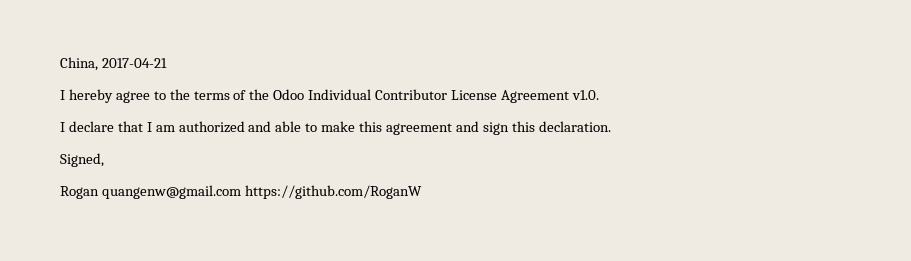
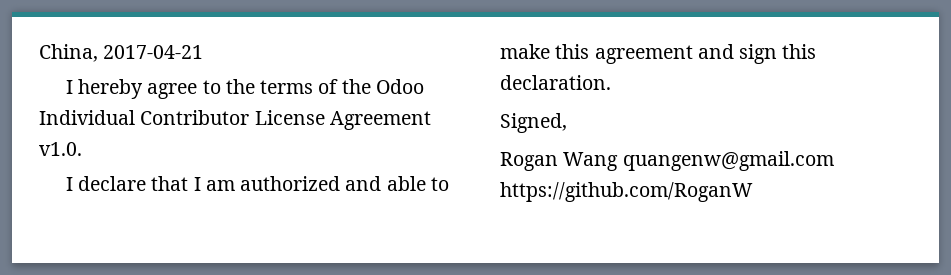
- Rogan quangenw@gmail.com https://github.com/RoganW
+ Rogan Wang quangenw@gmail.com https://github.com/RoganW

